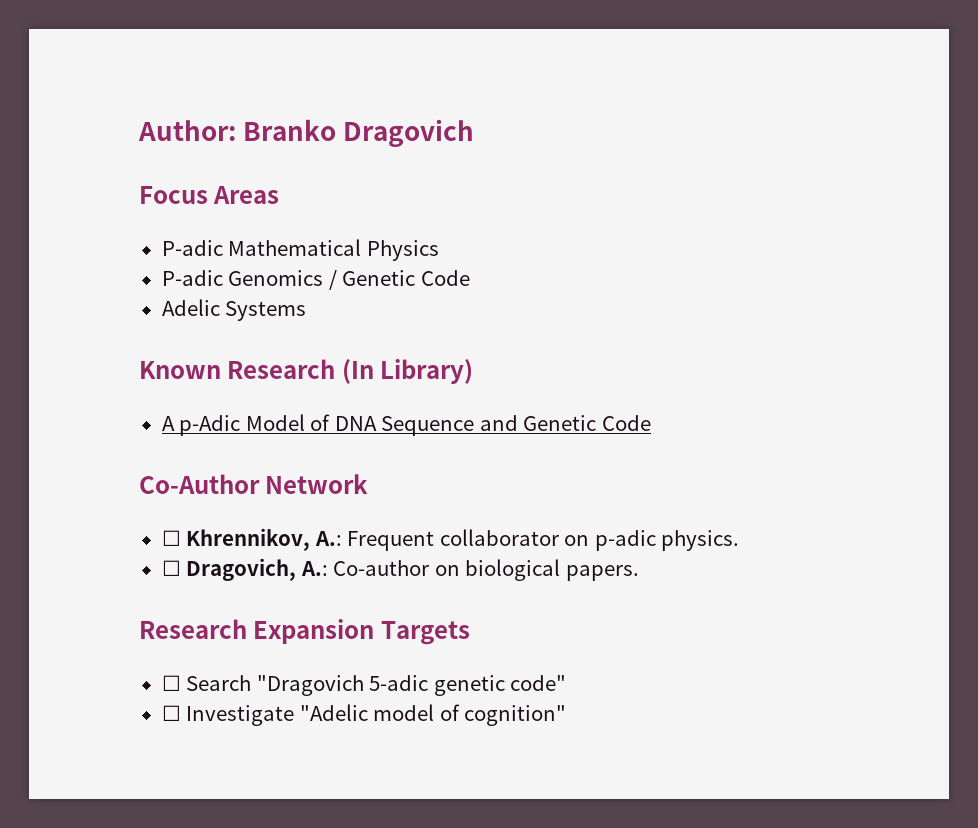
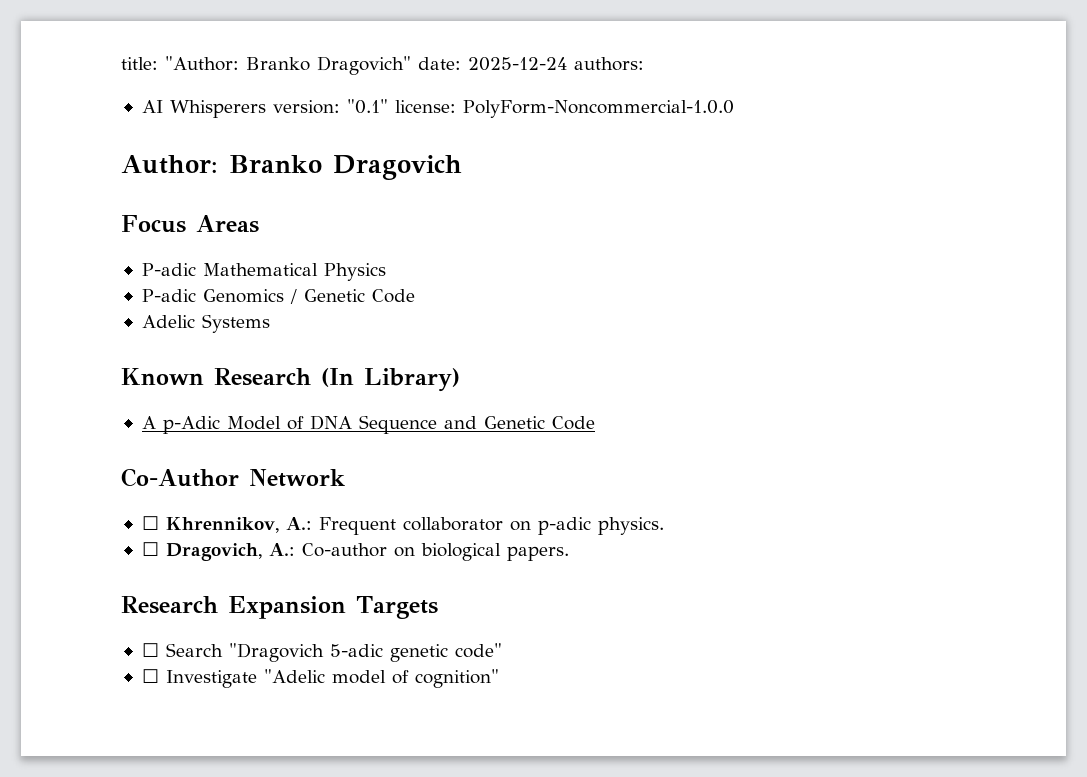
+ title: "Author: Branko Dragovich" date: 2025-12-24 authors:
+ AI Whisperers version: "0.1" license: PolyForm-Noncommercial-1.0.0

